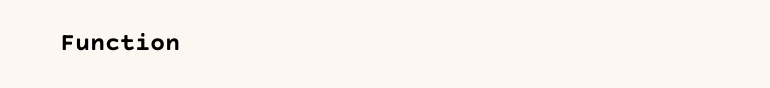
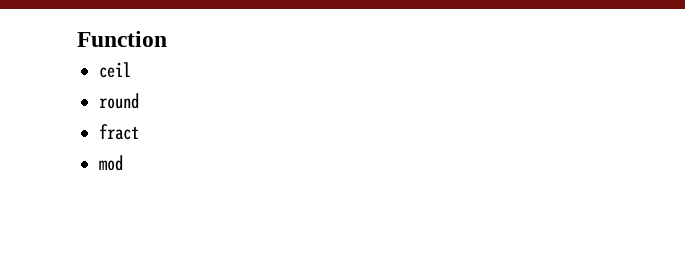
+ ceil
+ round
+ fract
+ mod

